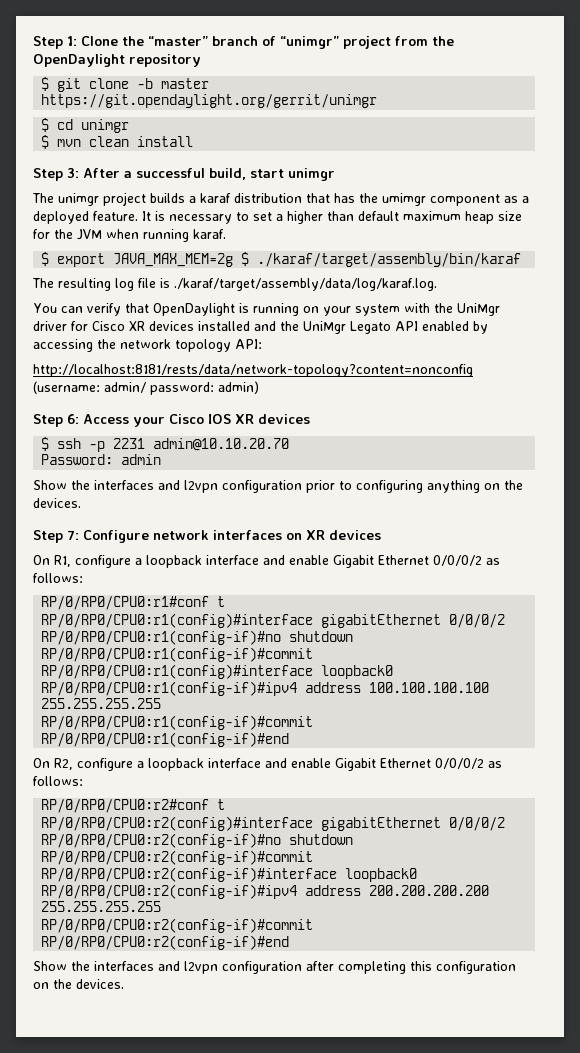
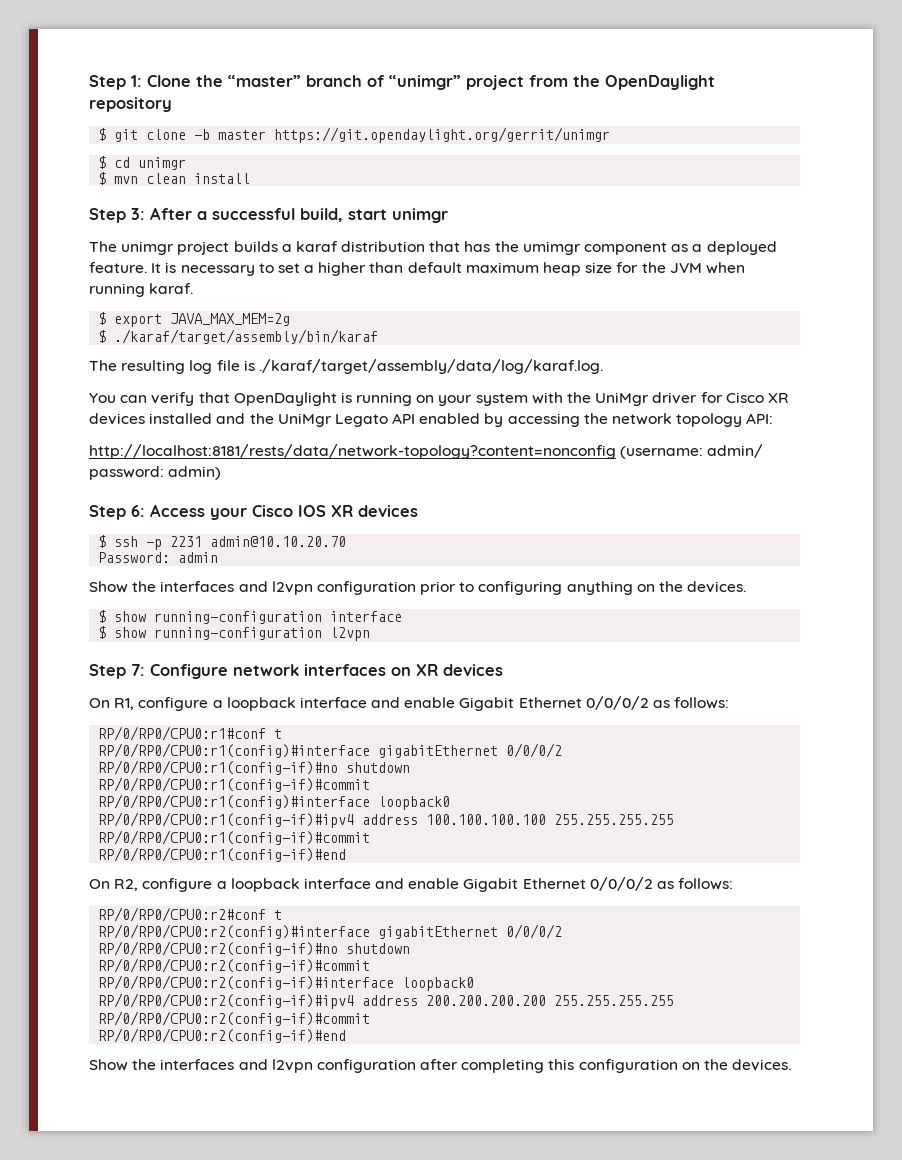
- $ export JAVA_MAX_MEM=2g $ ./karaf/target/assembly/bin/karaf
+ $ export JAVA_MAX_MEM=2g
+ $ ./karaf/target/assembly/bin/karaf
+ $ show running-configuration interface
+ $ show running-configuration l2vpn

